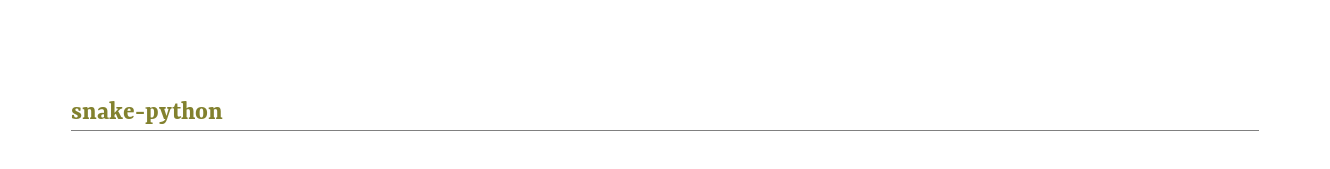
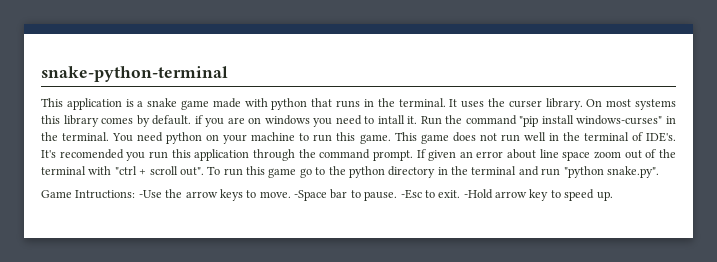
- snake-python
+ snake-python-terminal
+ This application is a snake game made with python that runs in the terminal. It uses the curser library. On most systems this library comes by default. if you are on windows you need to intall it. Run the command "pip install windows-curses" in the terminal. You need python on your machine to run this game. This game does not run well in the terminal of IDE's. It's recomended you run this application through the command prompt. If given an error about line space zoom out of the terminal with "ctrl + scroll out". To run this game go to the python directory in the terminal and run "python snake.py".
+ Game Intructions: -Use the arrow keys to move. -Space bar to pause. -Esc to exit. -Hold arrow key to speed up.

